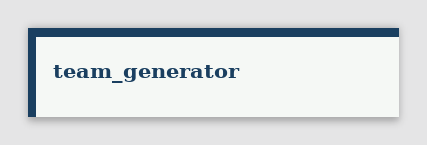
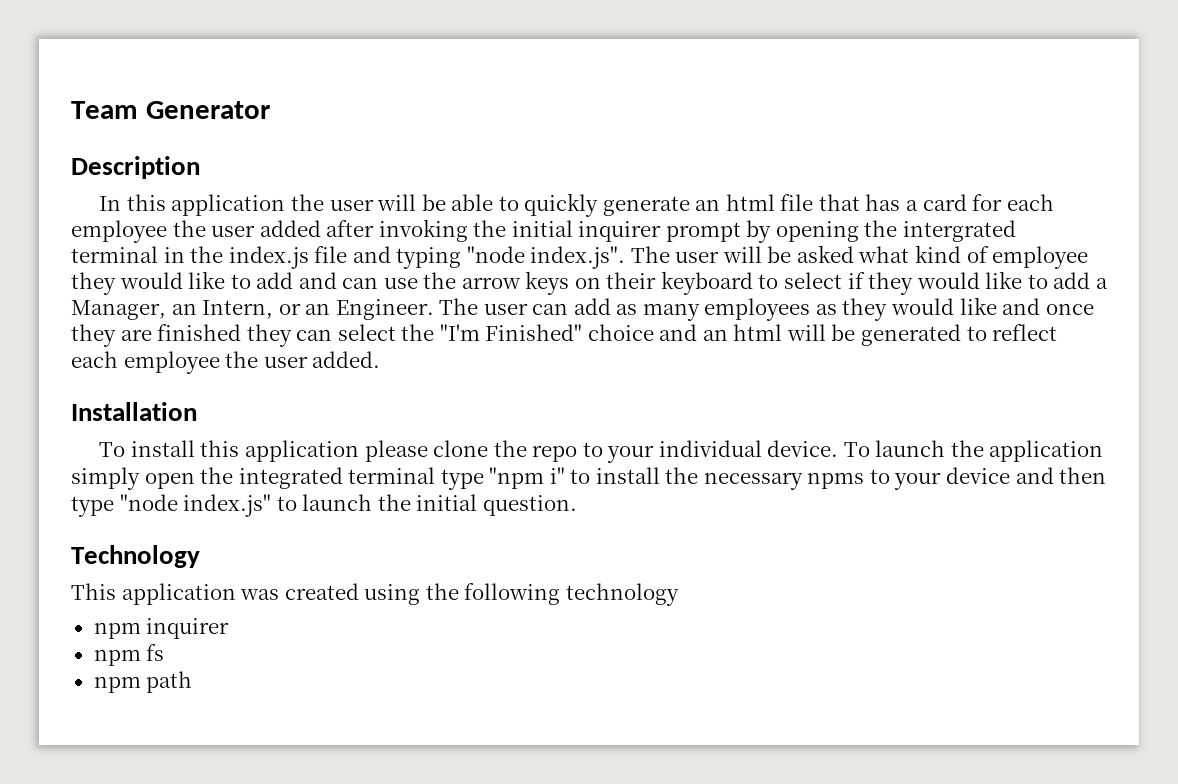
- team_generator
+ Team Generator
+ Description
+ In this application the user will be able to quickly generate an html file that has a card for each employee the user added after invoking the initial inquirer prompt by opening the intergrated terminal in the index.js file and typing "node index.js". The user will be asked what kind of employee they would like to add and can use the arrow keys on their keyboard to select if they would like to add a Manager, an Intern, or an Engineer. The user can add as many employees as they would like and once they are finished they can select the "I'm Finished" choice and an html will be generated to reflect each employee the user added.
+ Installation
+ To install this application please clone the repo to your individual device. To launch the application simply open the integrated terminal type "npm i" to install the necessary npms to your device and then type "node index.js" to launch the initial question.
+ Technology
+ This application was created using the following technology
+ npm inquirer
+ npm fs
+ npm path

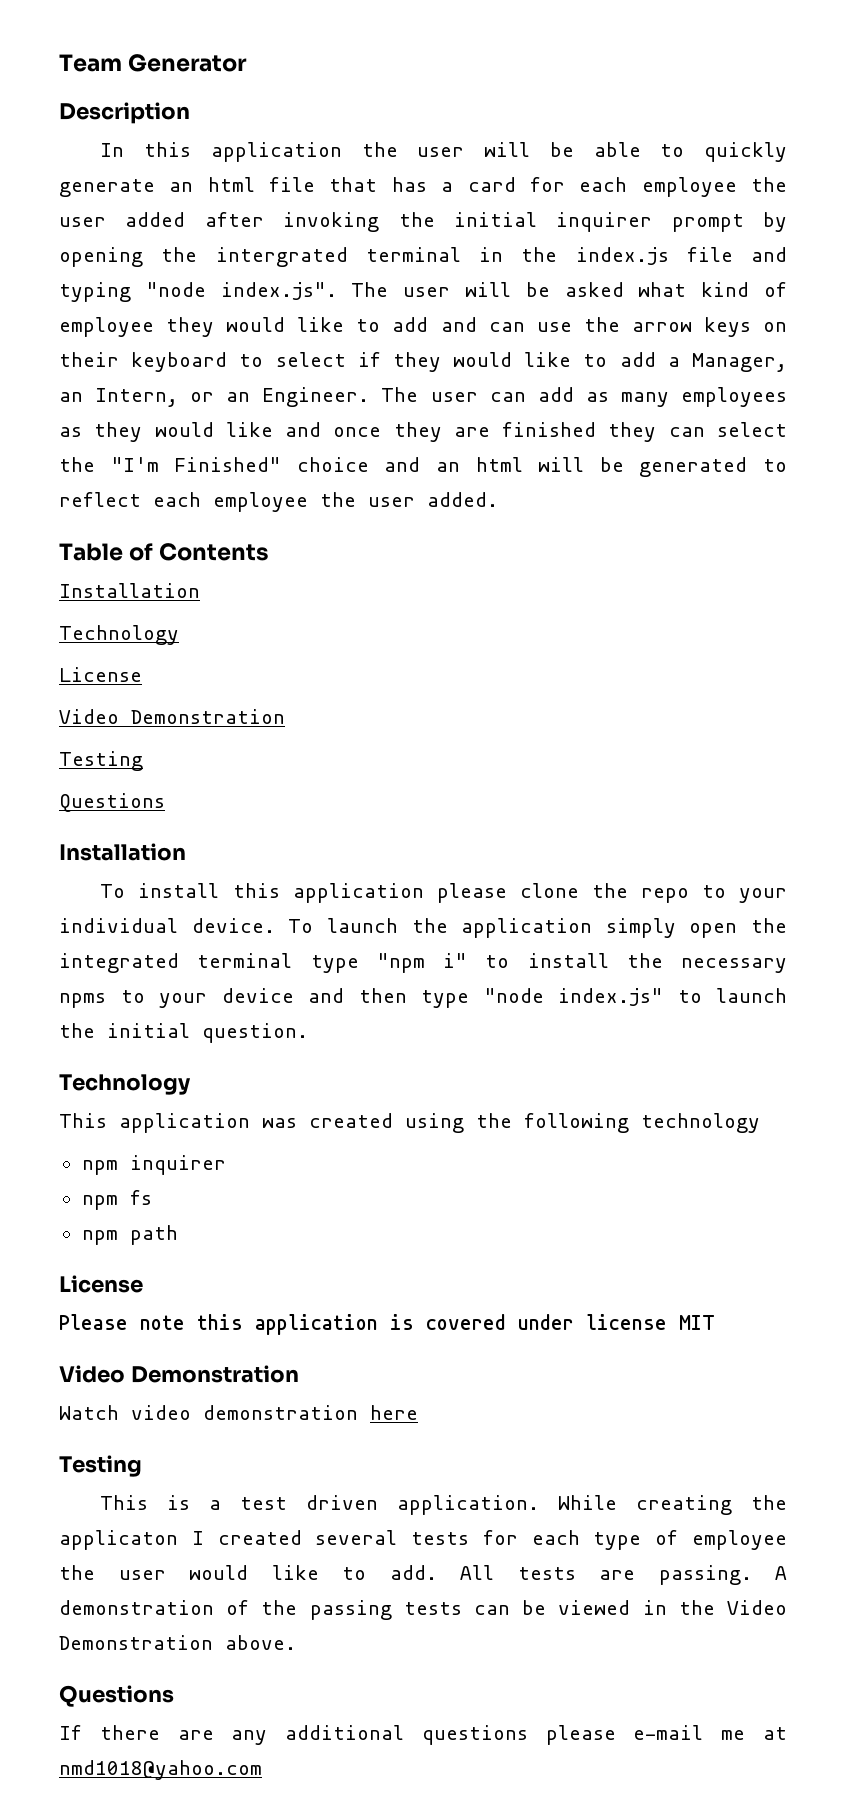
+ Table of Contents
+ Installation
+ Technology
+ License
+ Video Demonstration
+ Testing
+ Questions
  npm path
+ License
+ Please note this application is covered under license MIT
+ Video Demonstration
+ Watch video demonstration here
+ Testing
+ This is a test driven application. While creating the applicaton I created several tests for each type of employee the user would like to add. All tests are passing. A demonstration of the passing tests can be viewed in the Video Demonstration above.
+ Questions
+ If there are any additional questions please e-mail me at nmd1018@yahoo.com

